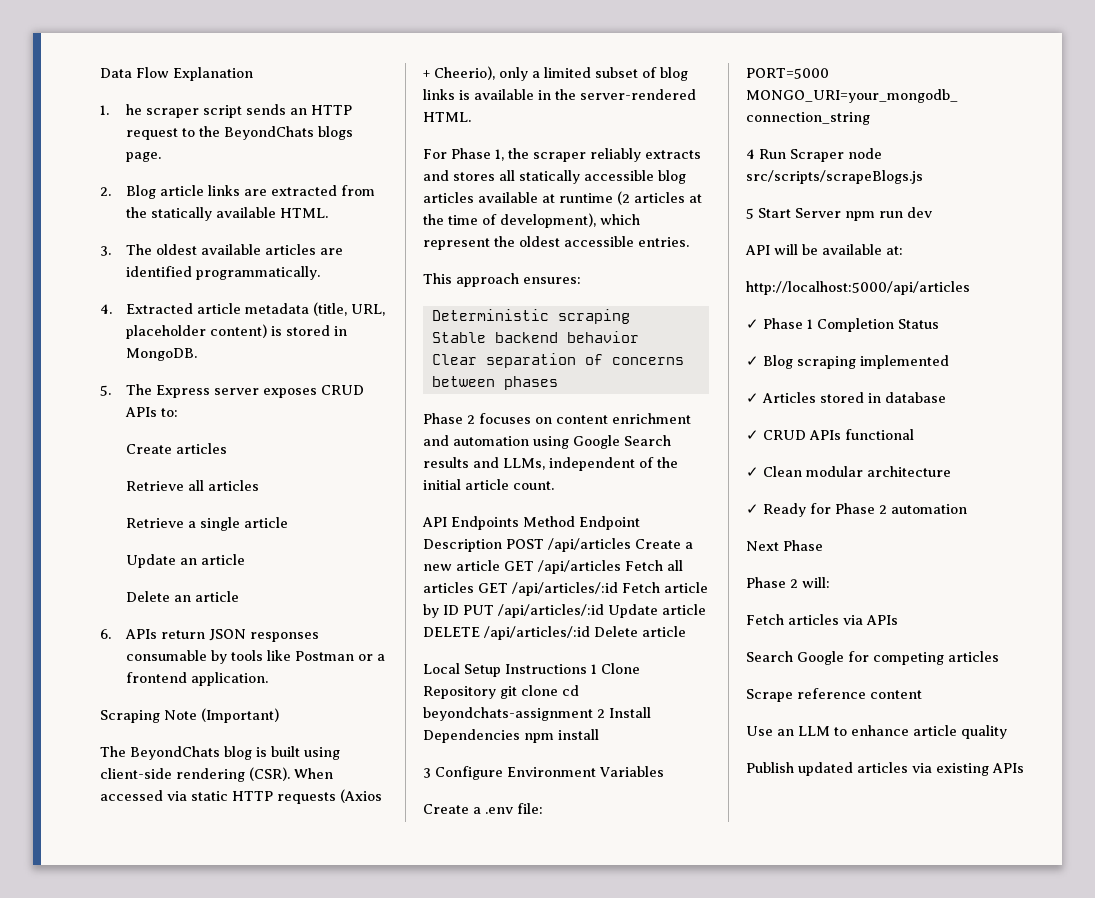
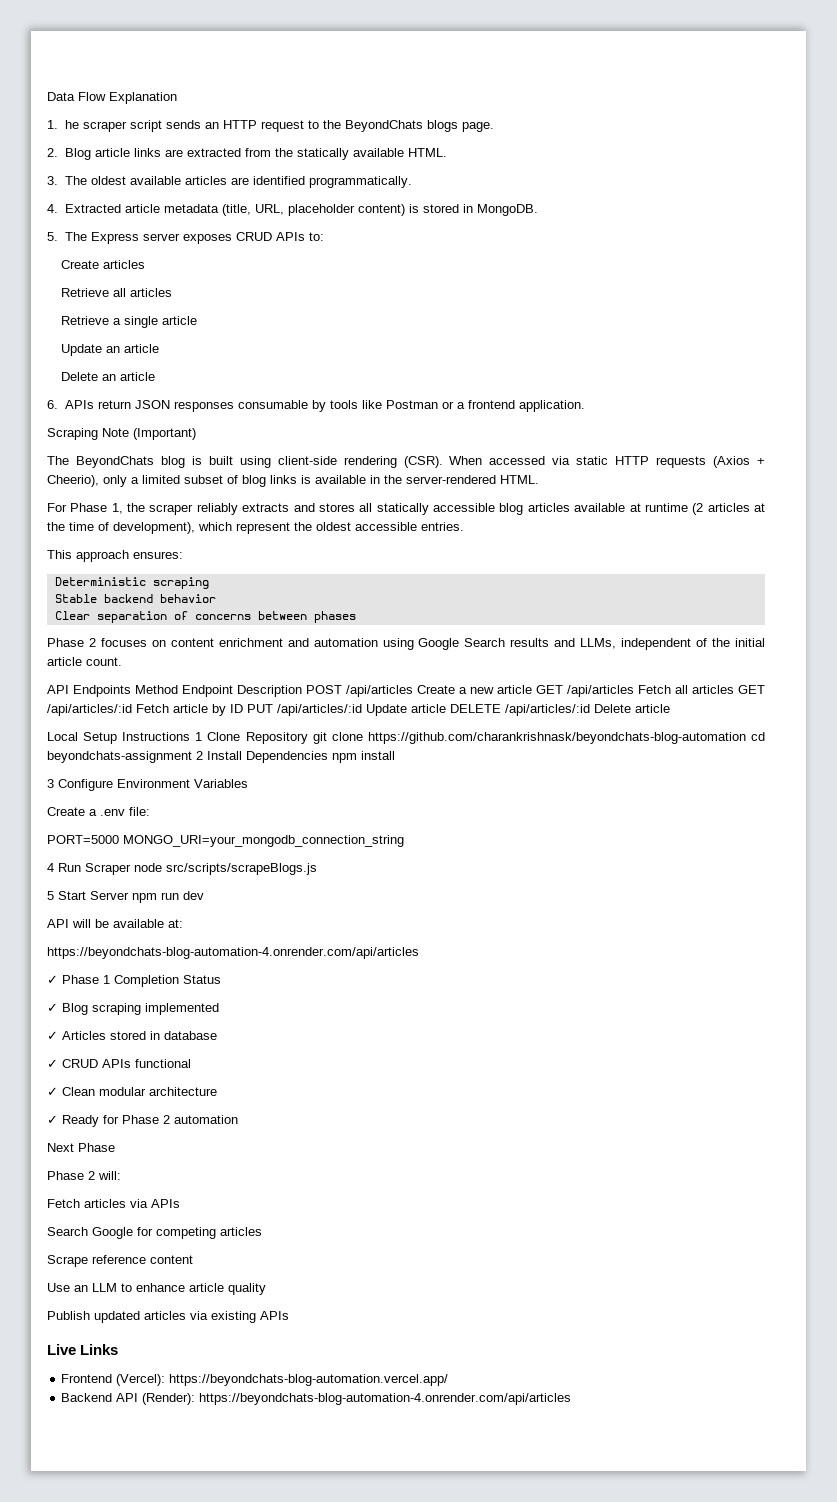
- Local Setup Instructions 1 Clone Repository git clone cd beyondchats-assignment 2 Install Dependencies npm install
+ Local Setup Instructions 1 Clone Repository git clone https://github.com/charankrishnask/beyondchats-blog-automation cd beyondchats-assignment 2 Install Dependencies npm install
  API will be available at:
- http://localhost:5000/api/articles
+ https://beyondchats-blog-automation-4.onrender.com/api/articles
+ Live Links
+ Frontend (Vercel): https://beyondchats-blog-automation.vercel.app/
+ Backend API (Render): https://beyondchats-blog-automation-4.onrender.com/api/articles

